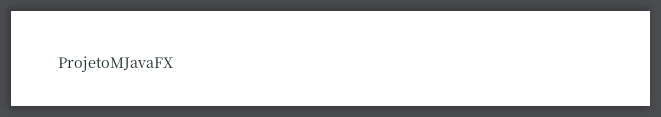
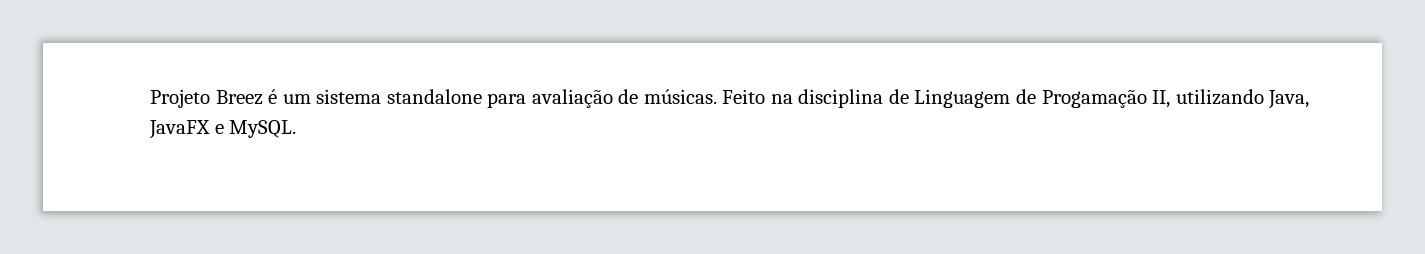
- ProjetoMJavaFX
+ Projeto Breez é um sistema standalone para avaliação de músicas. Feito na disciplina de Linguagem de Progamação II, utilizando Java, JavaFX e MySQL.

